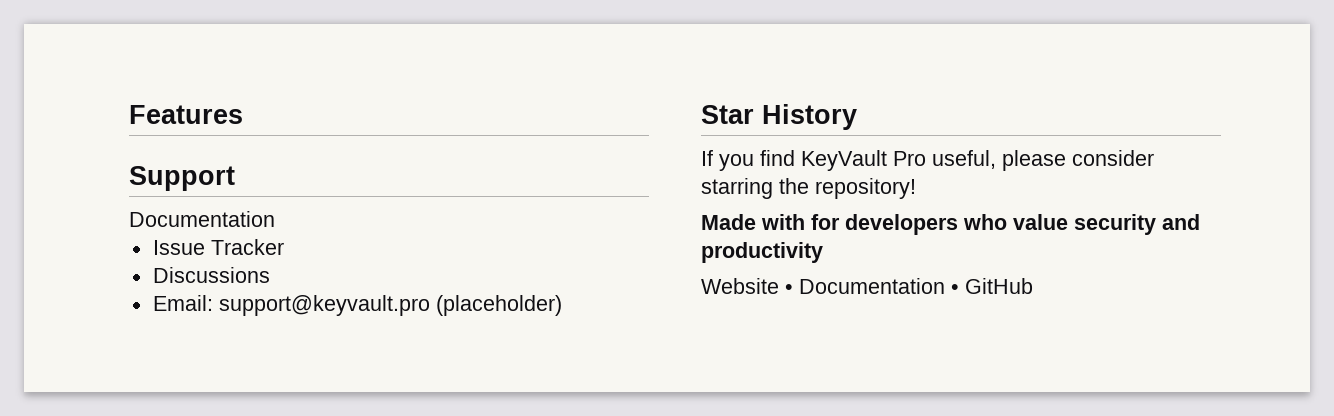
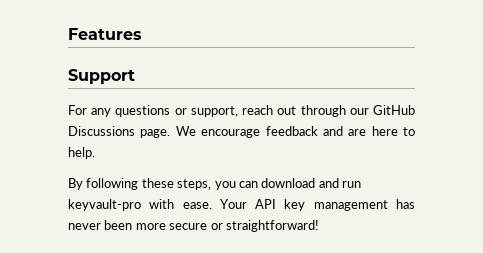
  Support
- Documentation
- Issue Tracker
- Discussions
- Email: support@keyvault.pro (placeholder)
- Star History
- If you find KeyVault Pro useful, please consider starring the repository!
- Made with for developers who value security and productivity
- Website • Documentation • GitHub
+ For any questions or support, reach out through our GitHub Discussions page. We encourage feedback and are here to help.
+ By following these steps, you can download and run keyvault-pro with ease. Your API key management has never been more secure or straightforward!

